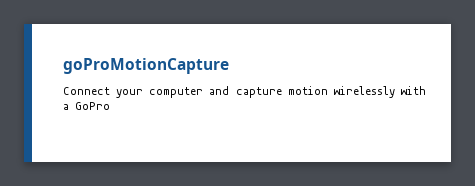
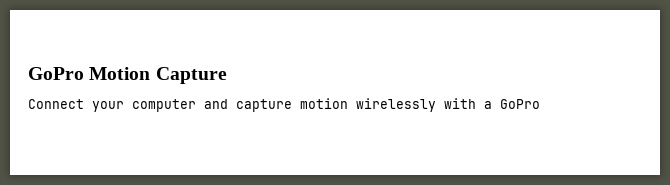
- goProMotionCapture
+ GoPro Motion Capture

